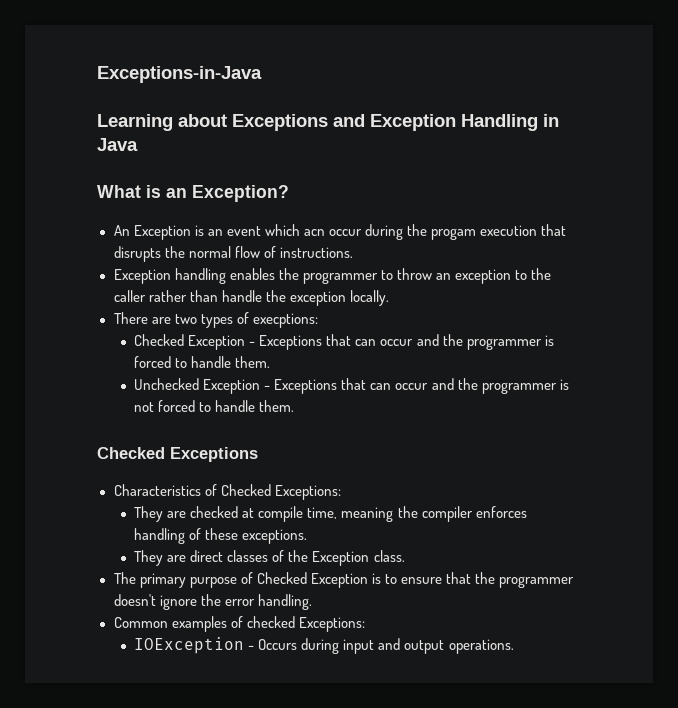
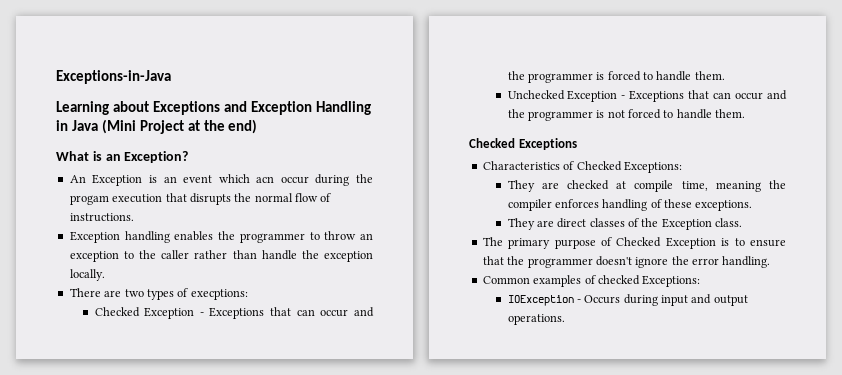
- Learning about Exceptions and Exception Handling in Java
+ Learning about Exceptions and Exception Handling in Java (Mini Project at the end)

